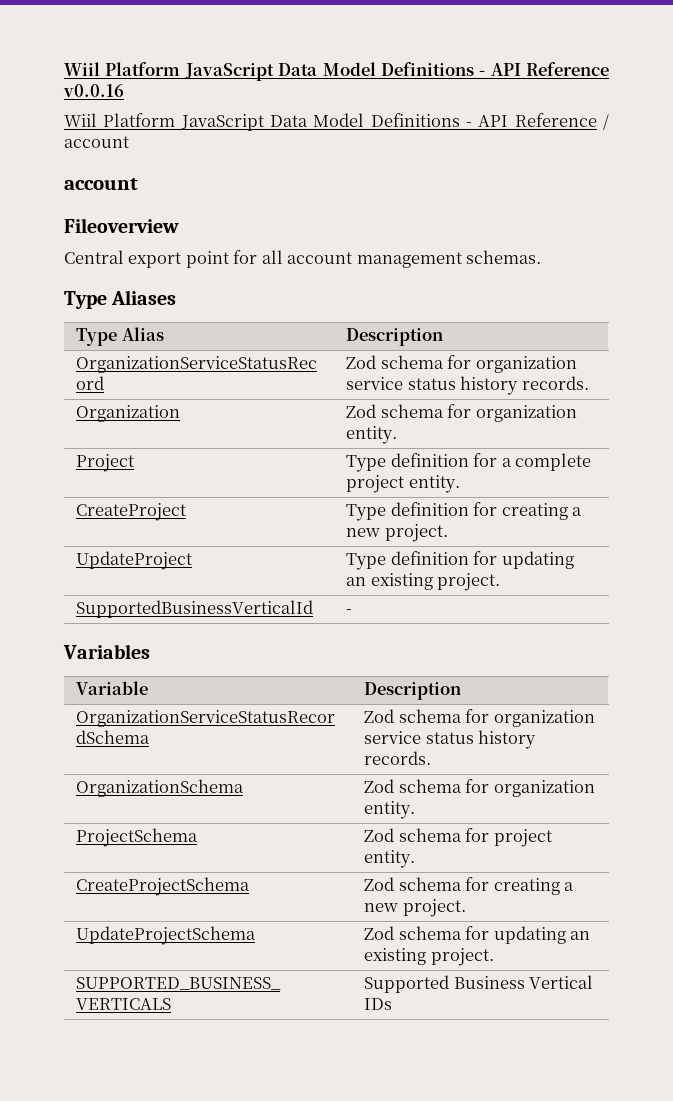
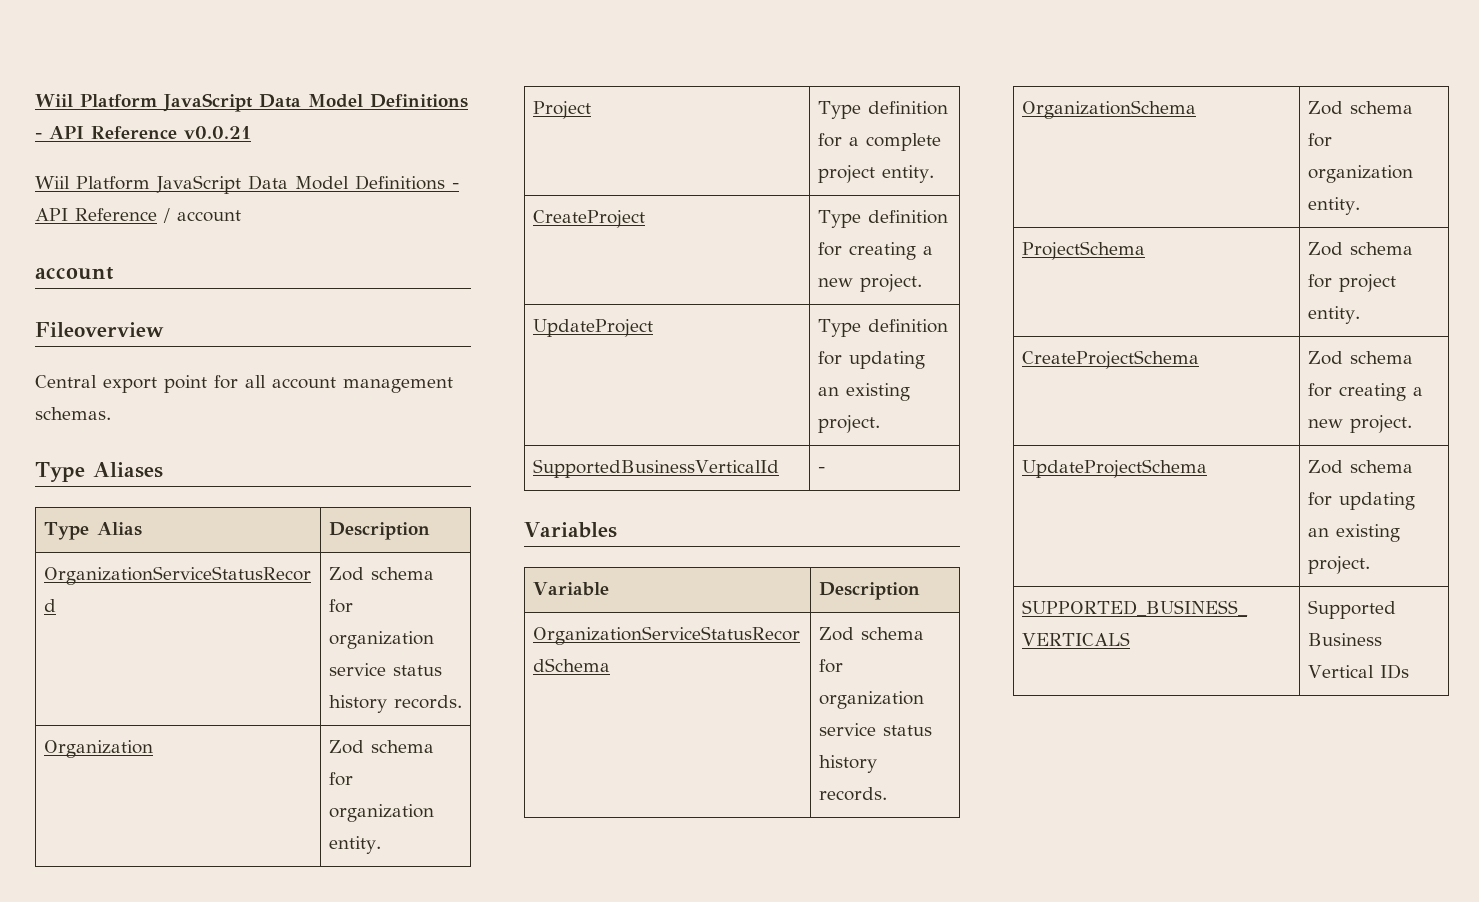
- Wiil Platform JavaScript Data Model Definitions - API Reference v0.0.16
+ Wiil Platform JavaScript Data Model Definitions - API Reference v0.0.21

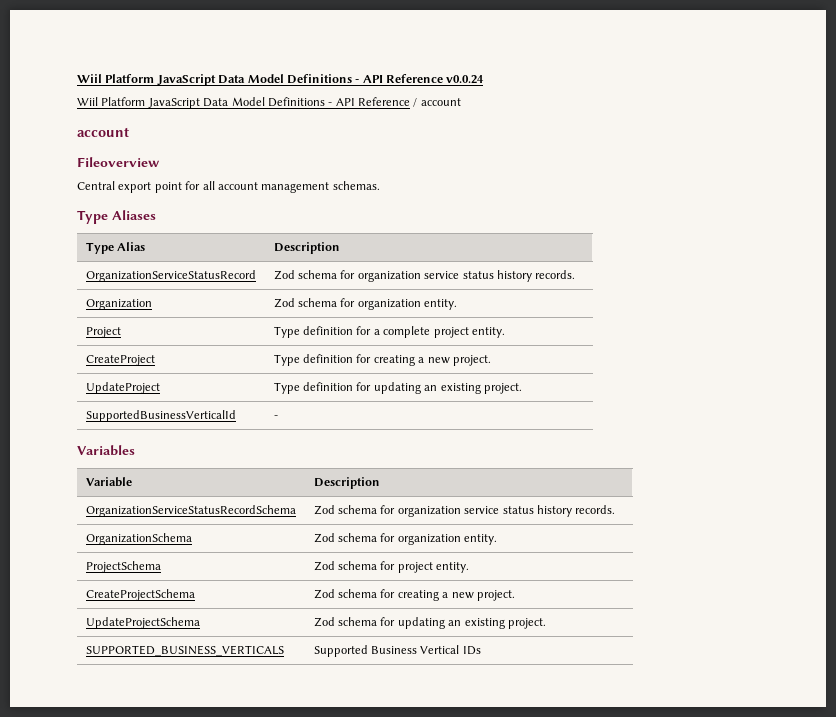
- Wiil Platform JavaScript Data Model Definitions - API Reference v0.0.21
+ Wiil Platform JavaScript Data Model Definitions - API Reference v0.0.24

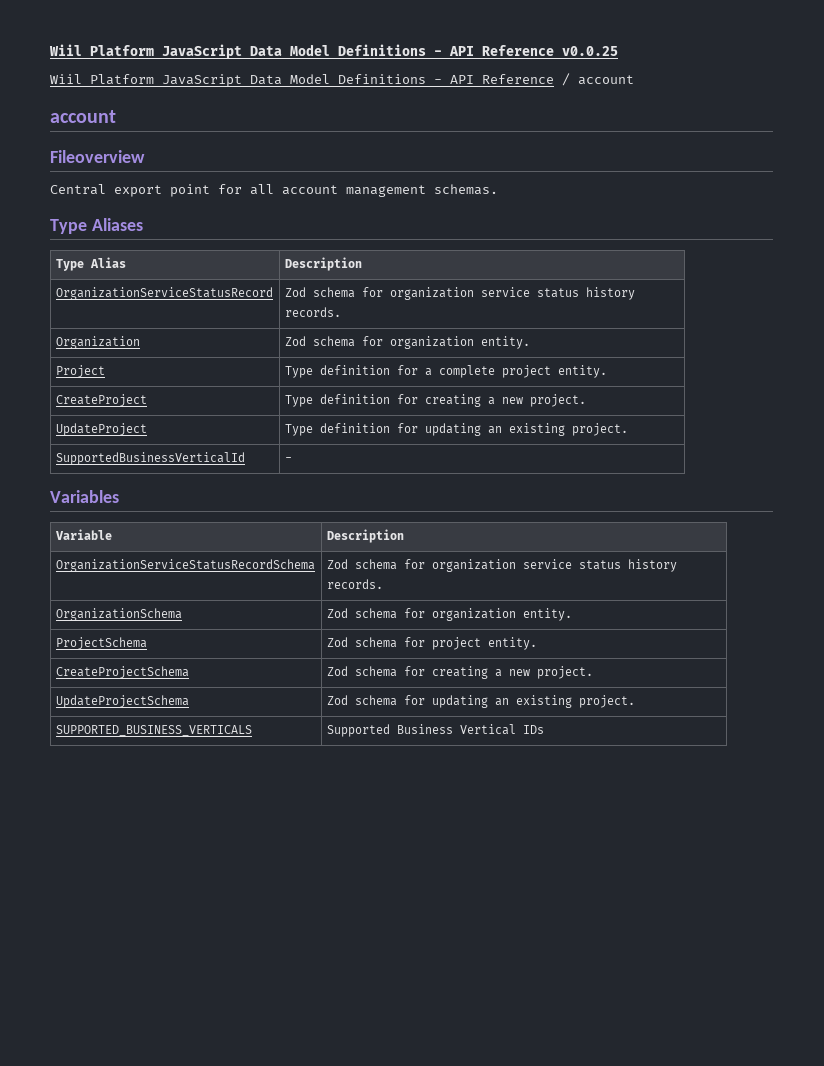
- Wiil Platform JavaScript Data Model Definitions - API Reference v0.0.24
+ Wiil Platform JavaScript Data Model Definitions - API Reference v0.0.25

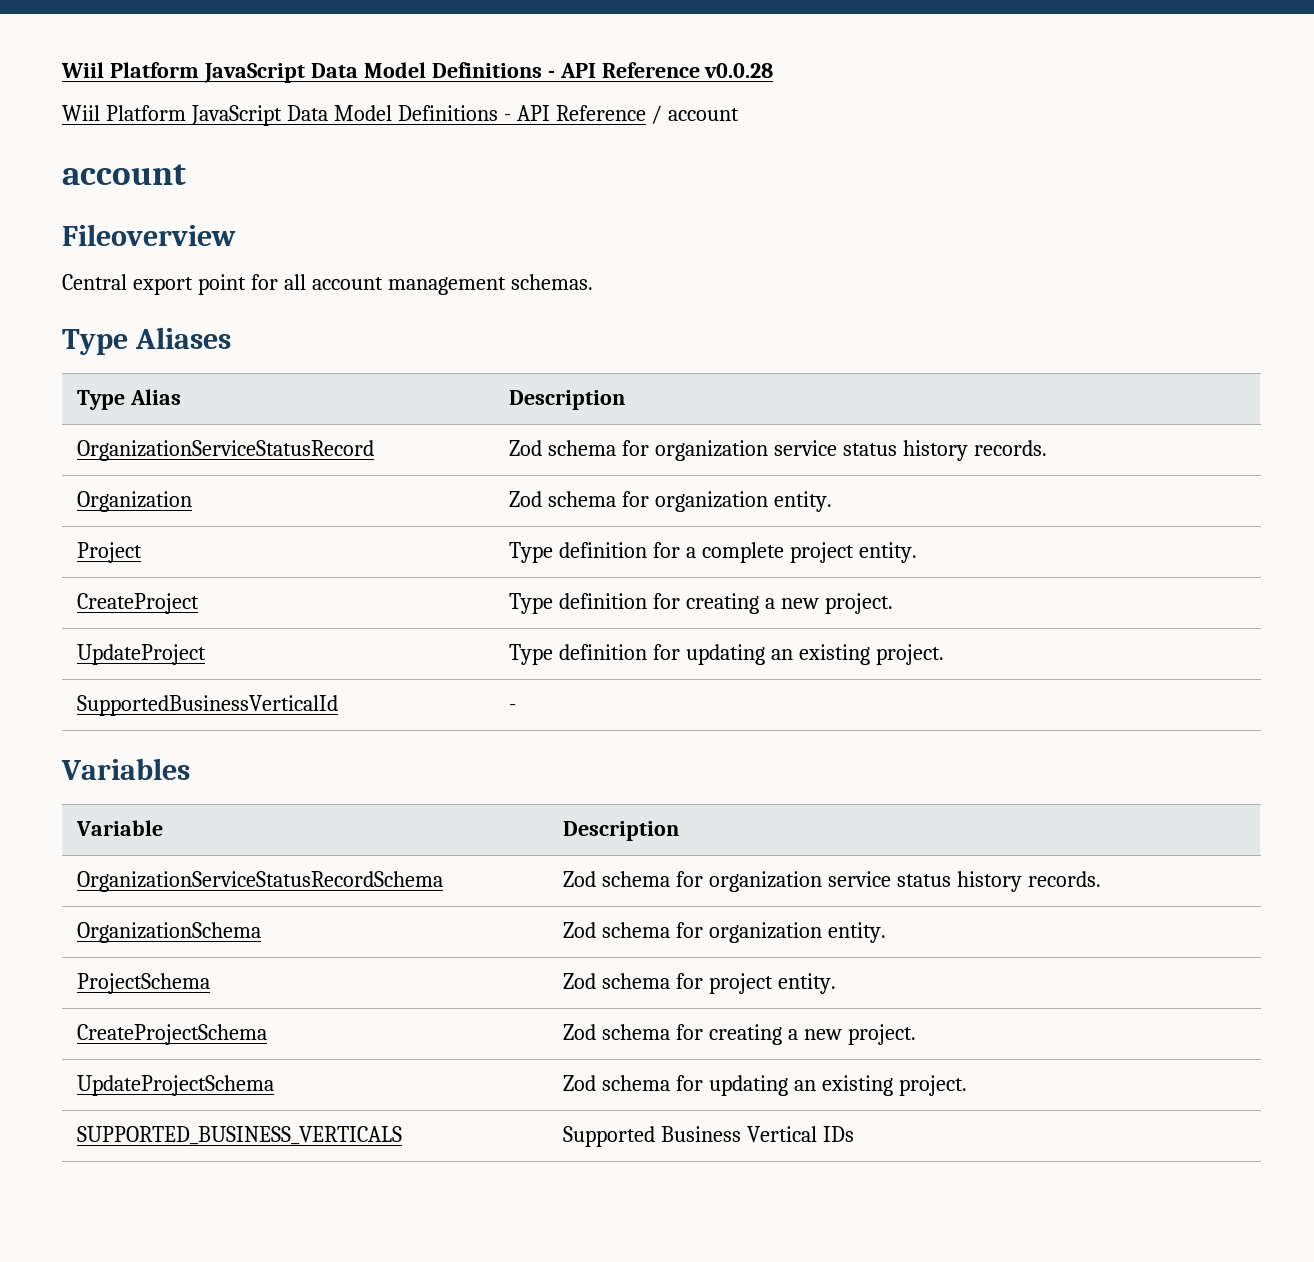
- Wiil Platform JavaScript Data Model Definitions - API Reference v0.0.25
+ Wiil Platform JavaScript Data Model Definitions - API Reference v0.0.28

